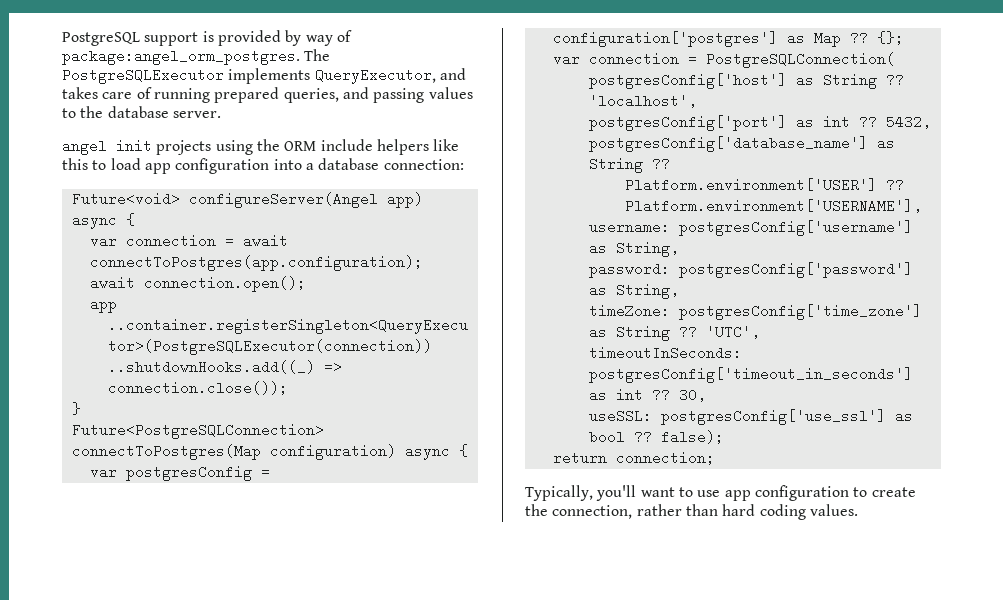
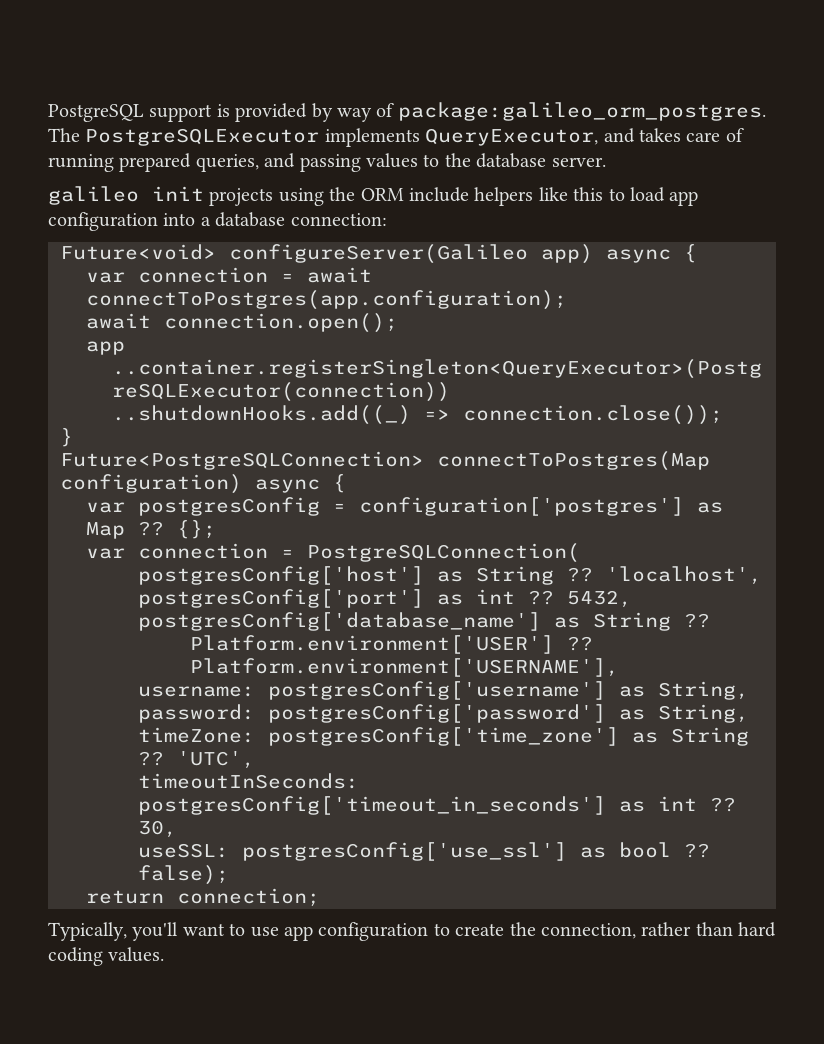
- PostgreSQL support is provided by way of package:angel_orm_postgres.
+ PostgreSQL support is provided by way of package:galileo_orm_postgres.
- angel init projects using the ORM include helpers like this to load app configuration into a database connection:
+ galileo init projects using the ORM include helpers like this to load app configuration into a database connection:
- Future<void> configureServer(Angel app) async {
+ Future<void> configureServer(Galileo app) async {

